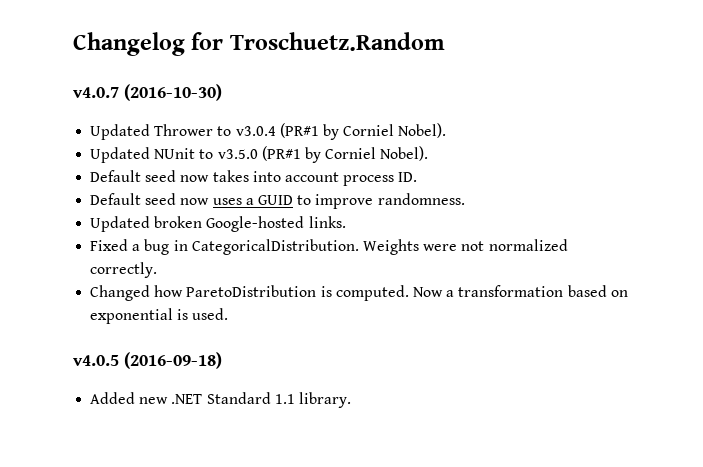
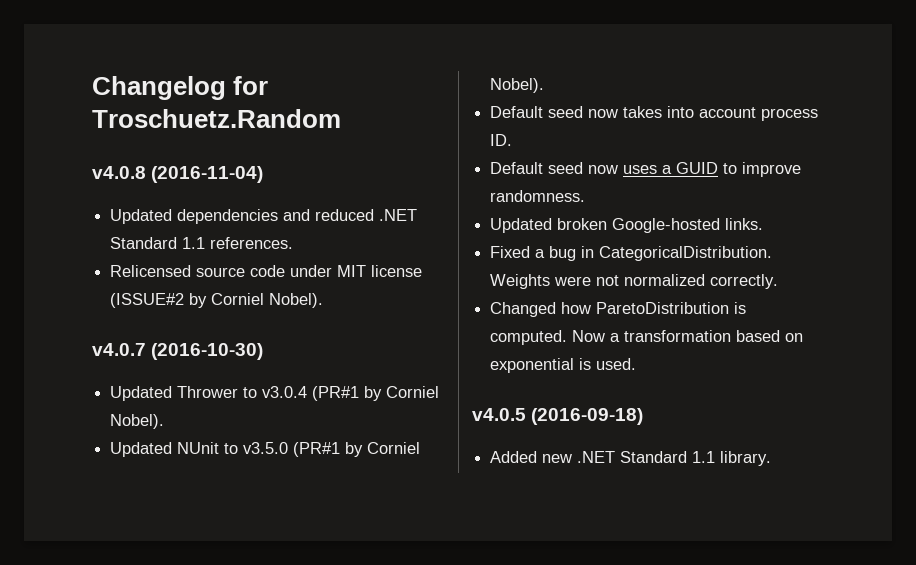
+ v4.0.8 (2016-11-04)
+ Updated dependencies and reduced .NET Standard 1.1 references.
+ Relicensed source code under MIT license (ISSUE#2 by Corniel Nobel).

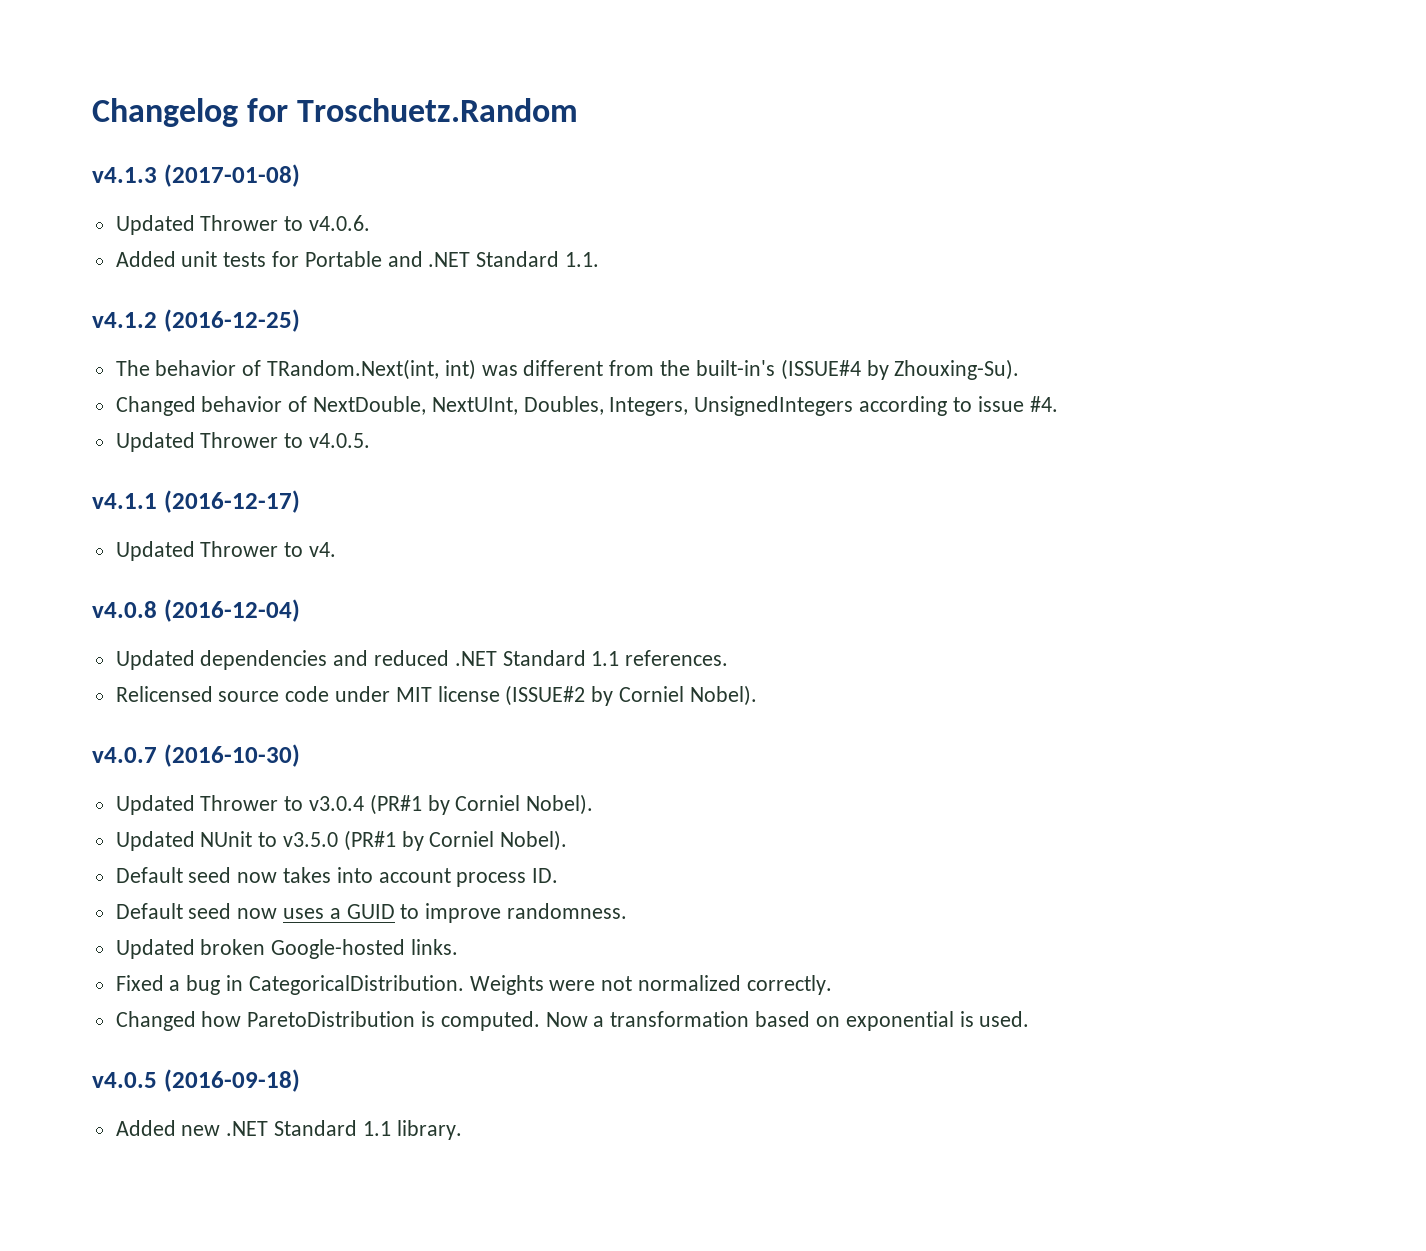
+ v4.1.3 (2017-01-08)
+ Updated Thrower to v4.0.6.
+ Added unit tests for Portable and .NET Standard 1.1.
+ v4.1.2 (2016-12-25)
+ The behavior of TRandom.Next(int, int) was different from the built-in's (ISSUE#4 by Zhouxing-Su).
+ Changed behavior of NextDouble, NextUInt, Doubles, Integers, UnsignedIntegers according to issue #4.
+ Updated Thrower to v4.0.5.
+ v4.1.1 (2016-12-17)
+ Updated Thrower to v4.
- v4.0.8 (2016-11-04)
+ v4.0.8 (2016-12-04)

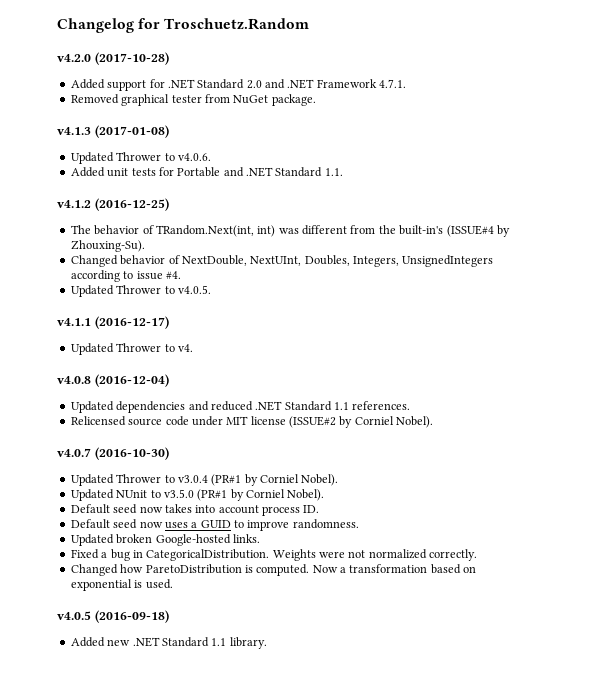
+ v4.2.0 (2017-10-28)
+ Added support for .NET Standard 2.0 and .NET Framework 4.7.1.
+ Removed graphical tester from NuGet package.

